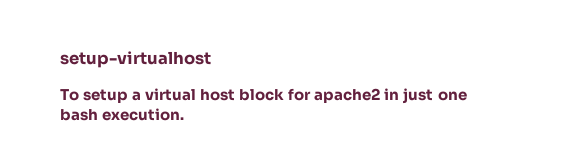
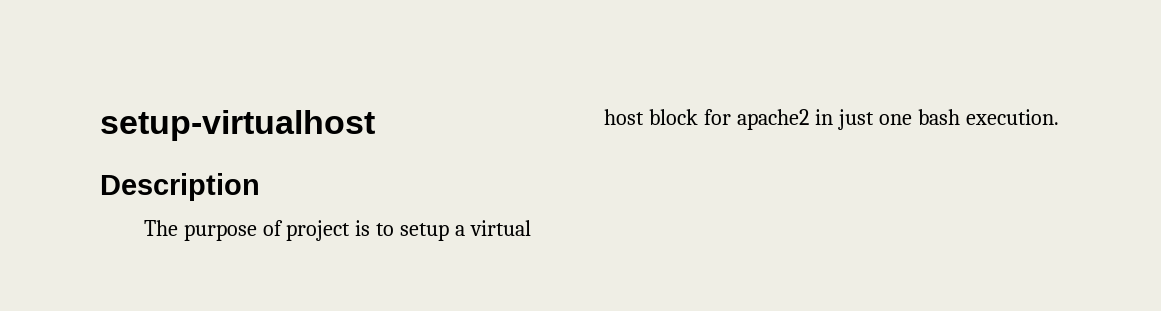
- To setup a virtual host block for apache2 in just one bash execution.
+ Description
+ The purpose of project is to setup a virtual host block for apache2 in just one bash execution.

